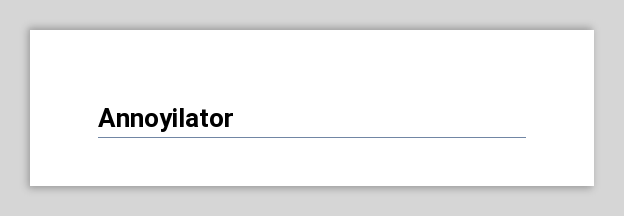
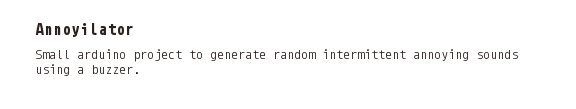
+ Small arduino project to generate random intermittent annoying sounds using a buzzer.

